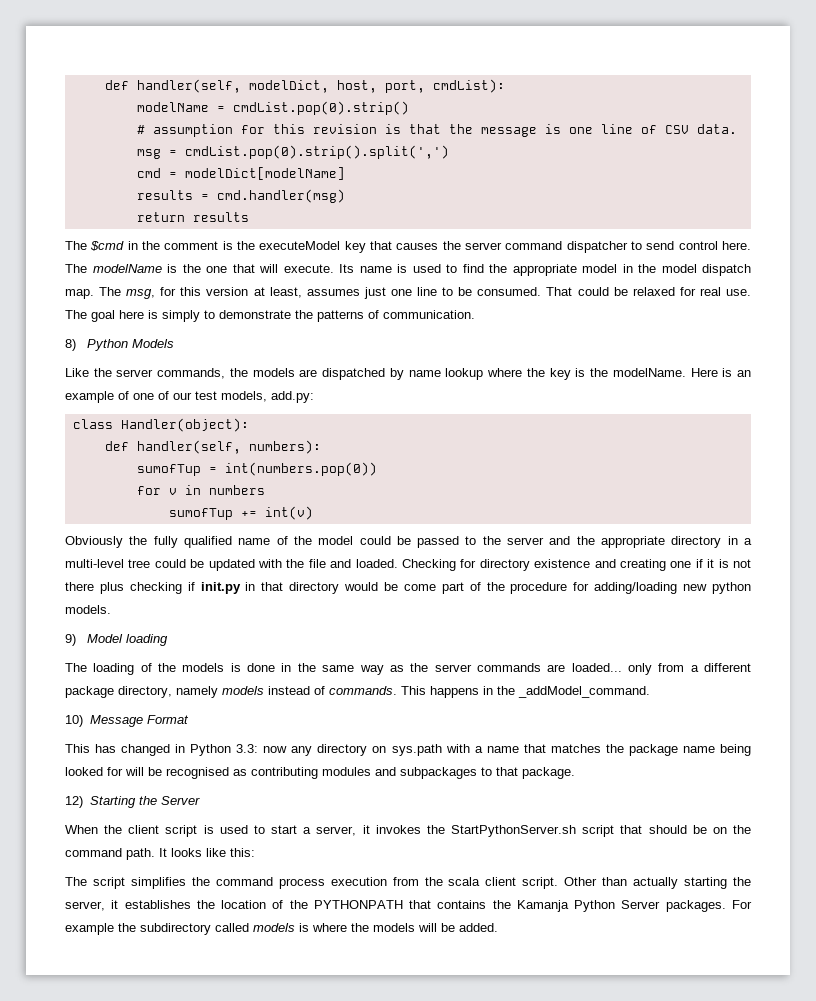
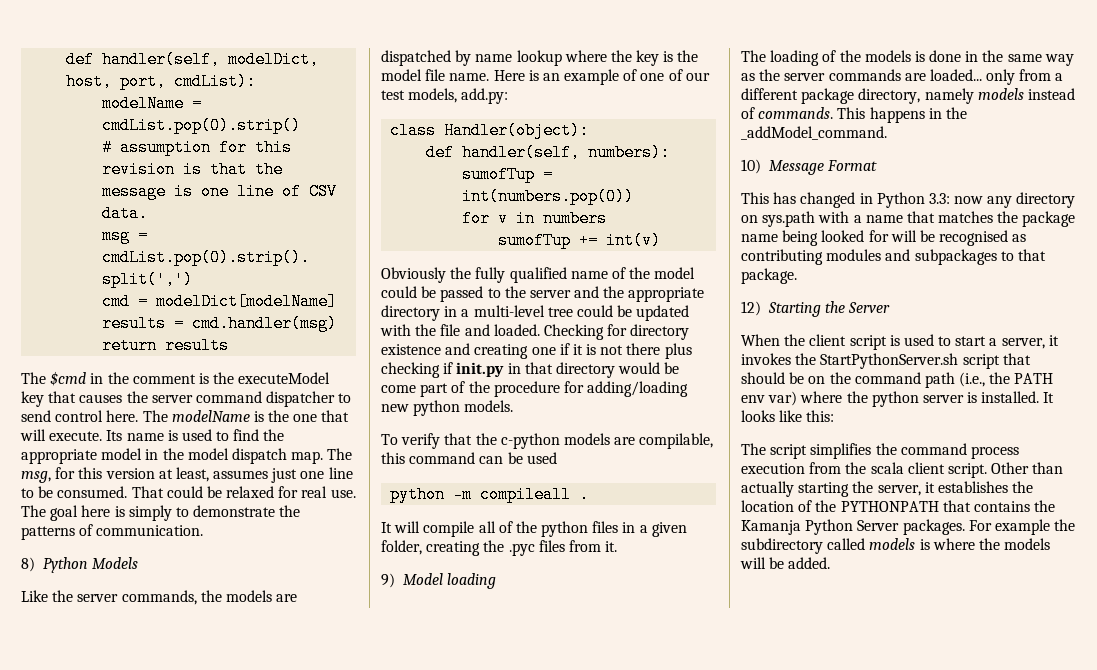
- Like the server commands, the models are dispatched by name lookup where the key is the modelName.
+ Like the server commands, the models are dispatched by name lookup where the key is the model file name.
+ To verify that the c-python models are compilable, this command can be used
+ python -m compileall .
+ It will compile all of the python files in a given folder, creating the .pyc files from it.
- When the client script is used to start a server, it invokes the StartPythonServer.sh script that should be on the command path.
+ When the client script is used to start a server, it invokes the StartPythonServer.sh script that should be on the command path (i.e., the PATH env var) where the python server is installed.

